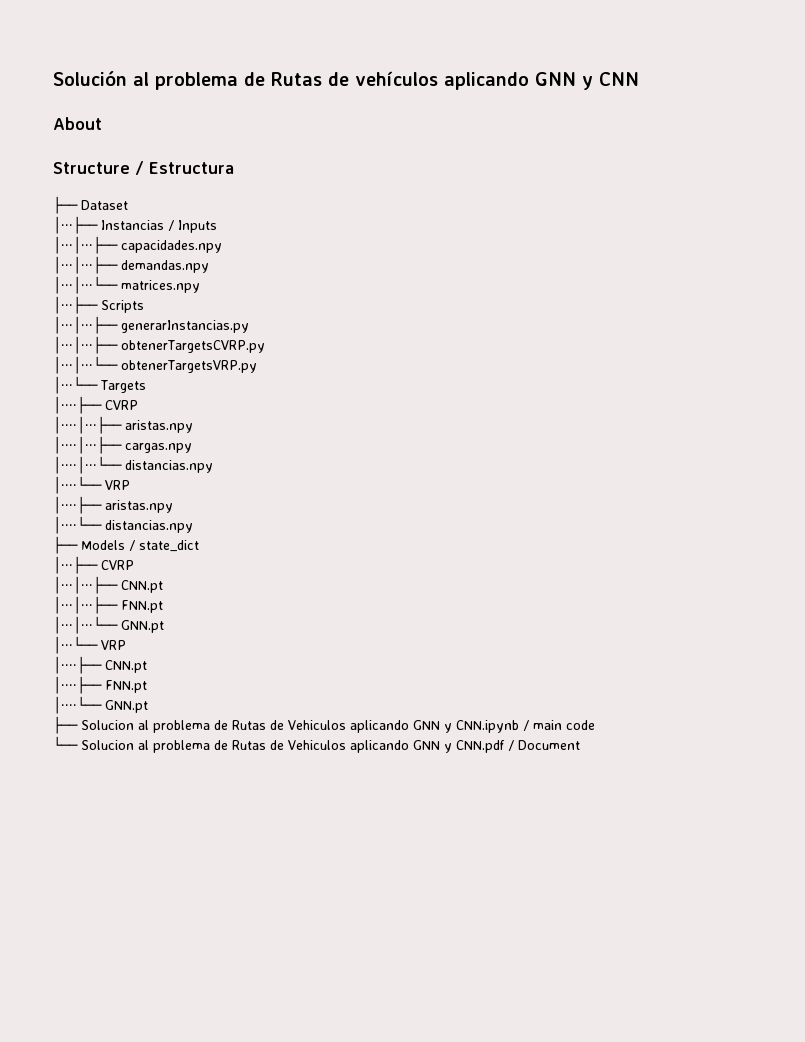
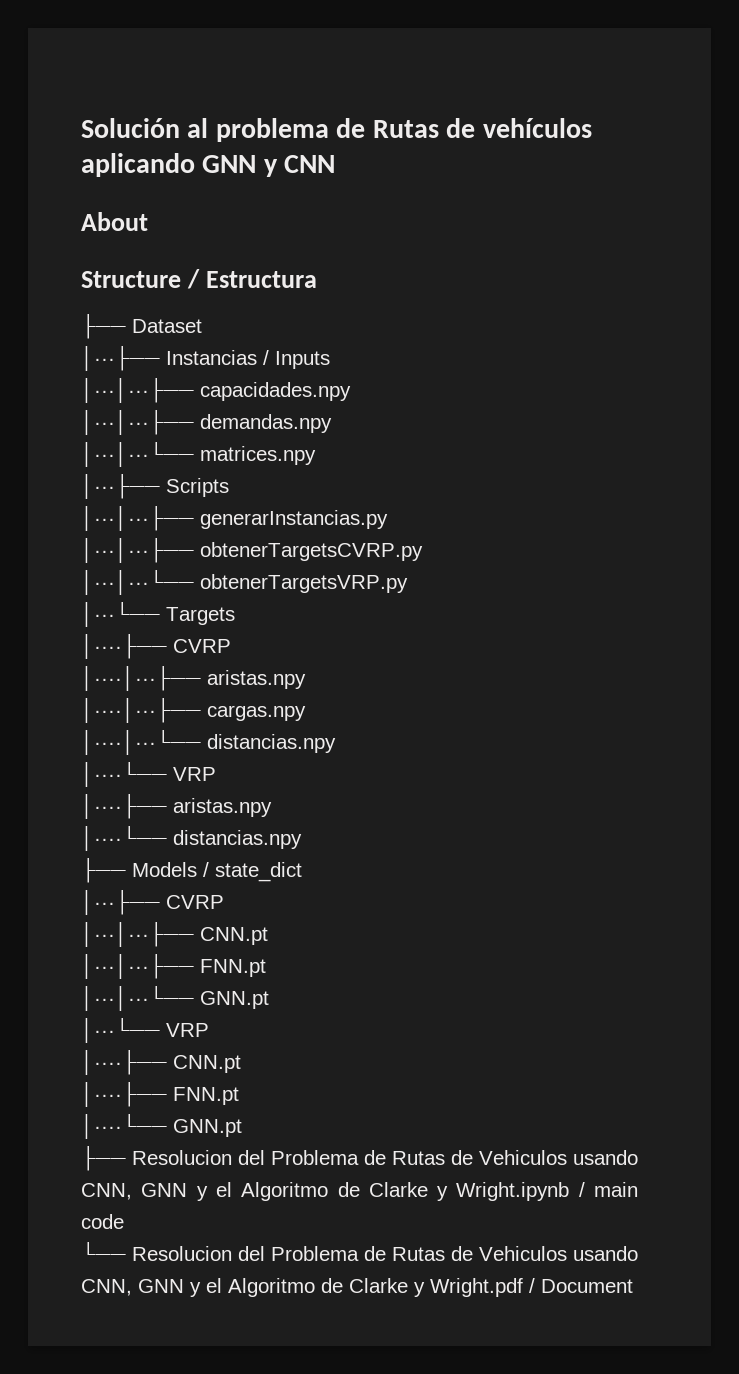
- ├── Solucion al problema de Rutas de Vehiculos aplicando GNN y CNN.ipynb / main code
+ ├── Resolucion del Problema de Rutas de Vehiculos usando CNN, GNN y el Algoritmo de Clarke y Wright.ipynb / main code
- └── Solucion al problema de Rutas de Vehiculos aplicando GNN y CNN.pdf / Document
+ └── Resolucion del Problema de Rutas de Vehiculos usando CNN, GNN y el Algoritmo de Clarke y Wright.pdf / Document

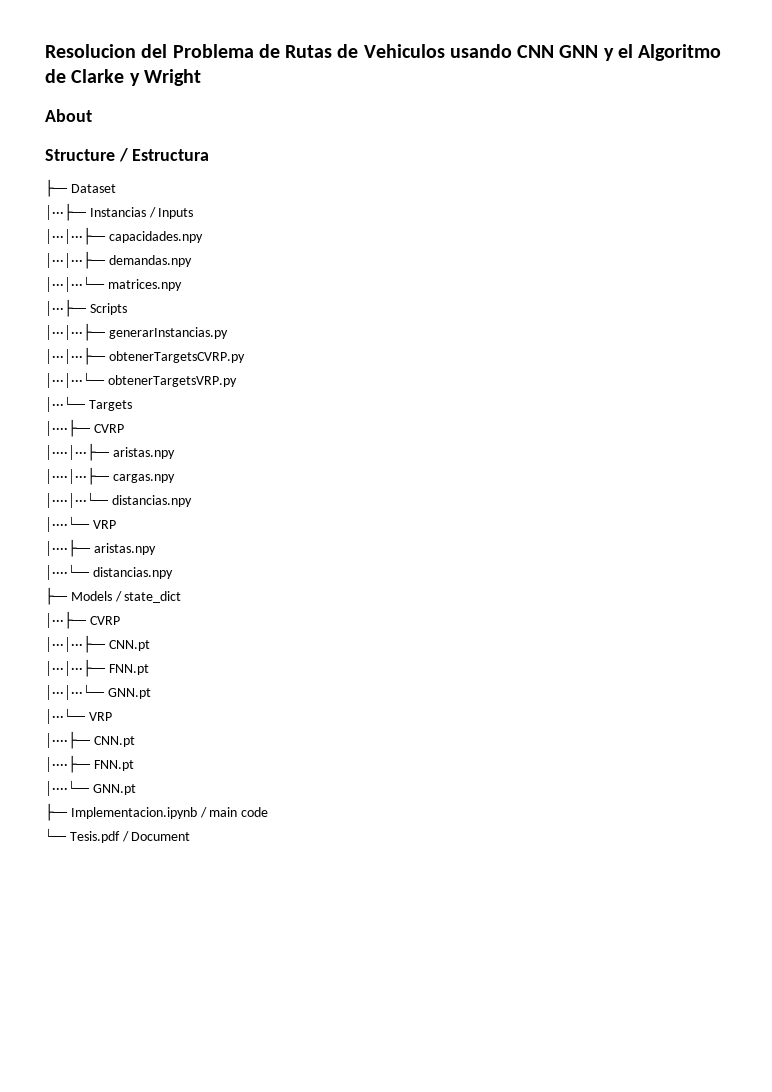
- Solución al problema de Rutas de vehículos aplicando GNN y CNN
+ Resolucion del Problema de Rutas de Vehiculos usando CNN GNN y el Algoritmo de Clarke y Wright
- ├── Resolucion del Problema de Rutas de Vehiculos usando CNN, GNN y el Algoritmo de Clarke y Wright.ipynb / main code
- └── Resolucion del Problema de Rutas de Vehiculos usando CNN, GNN y el Algoritmo de Clarke y Wright.pdf / Document
+ ├── Implementacion.ipynb / main code
+ └── Tesis.pdf / Document

